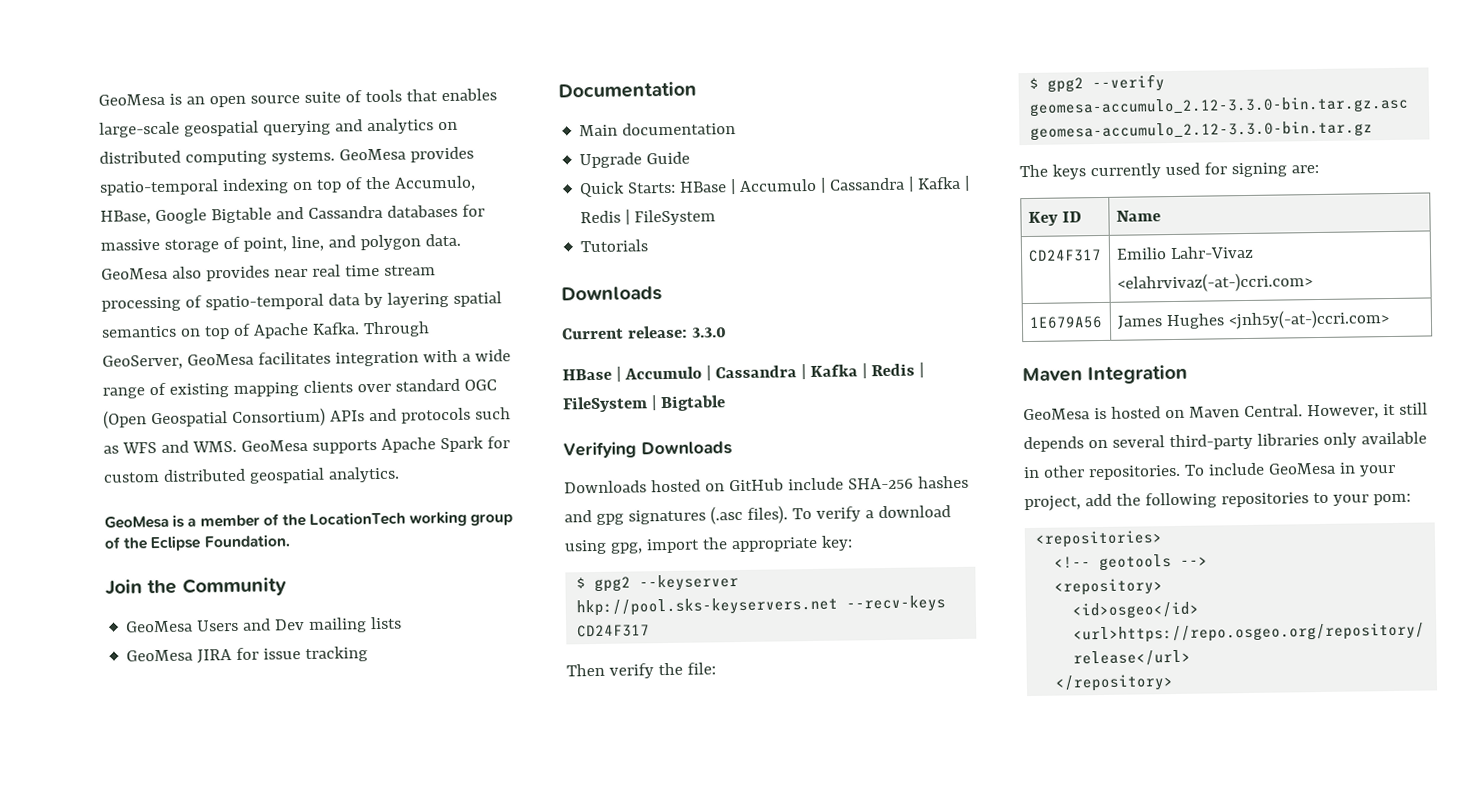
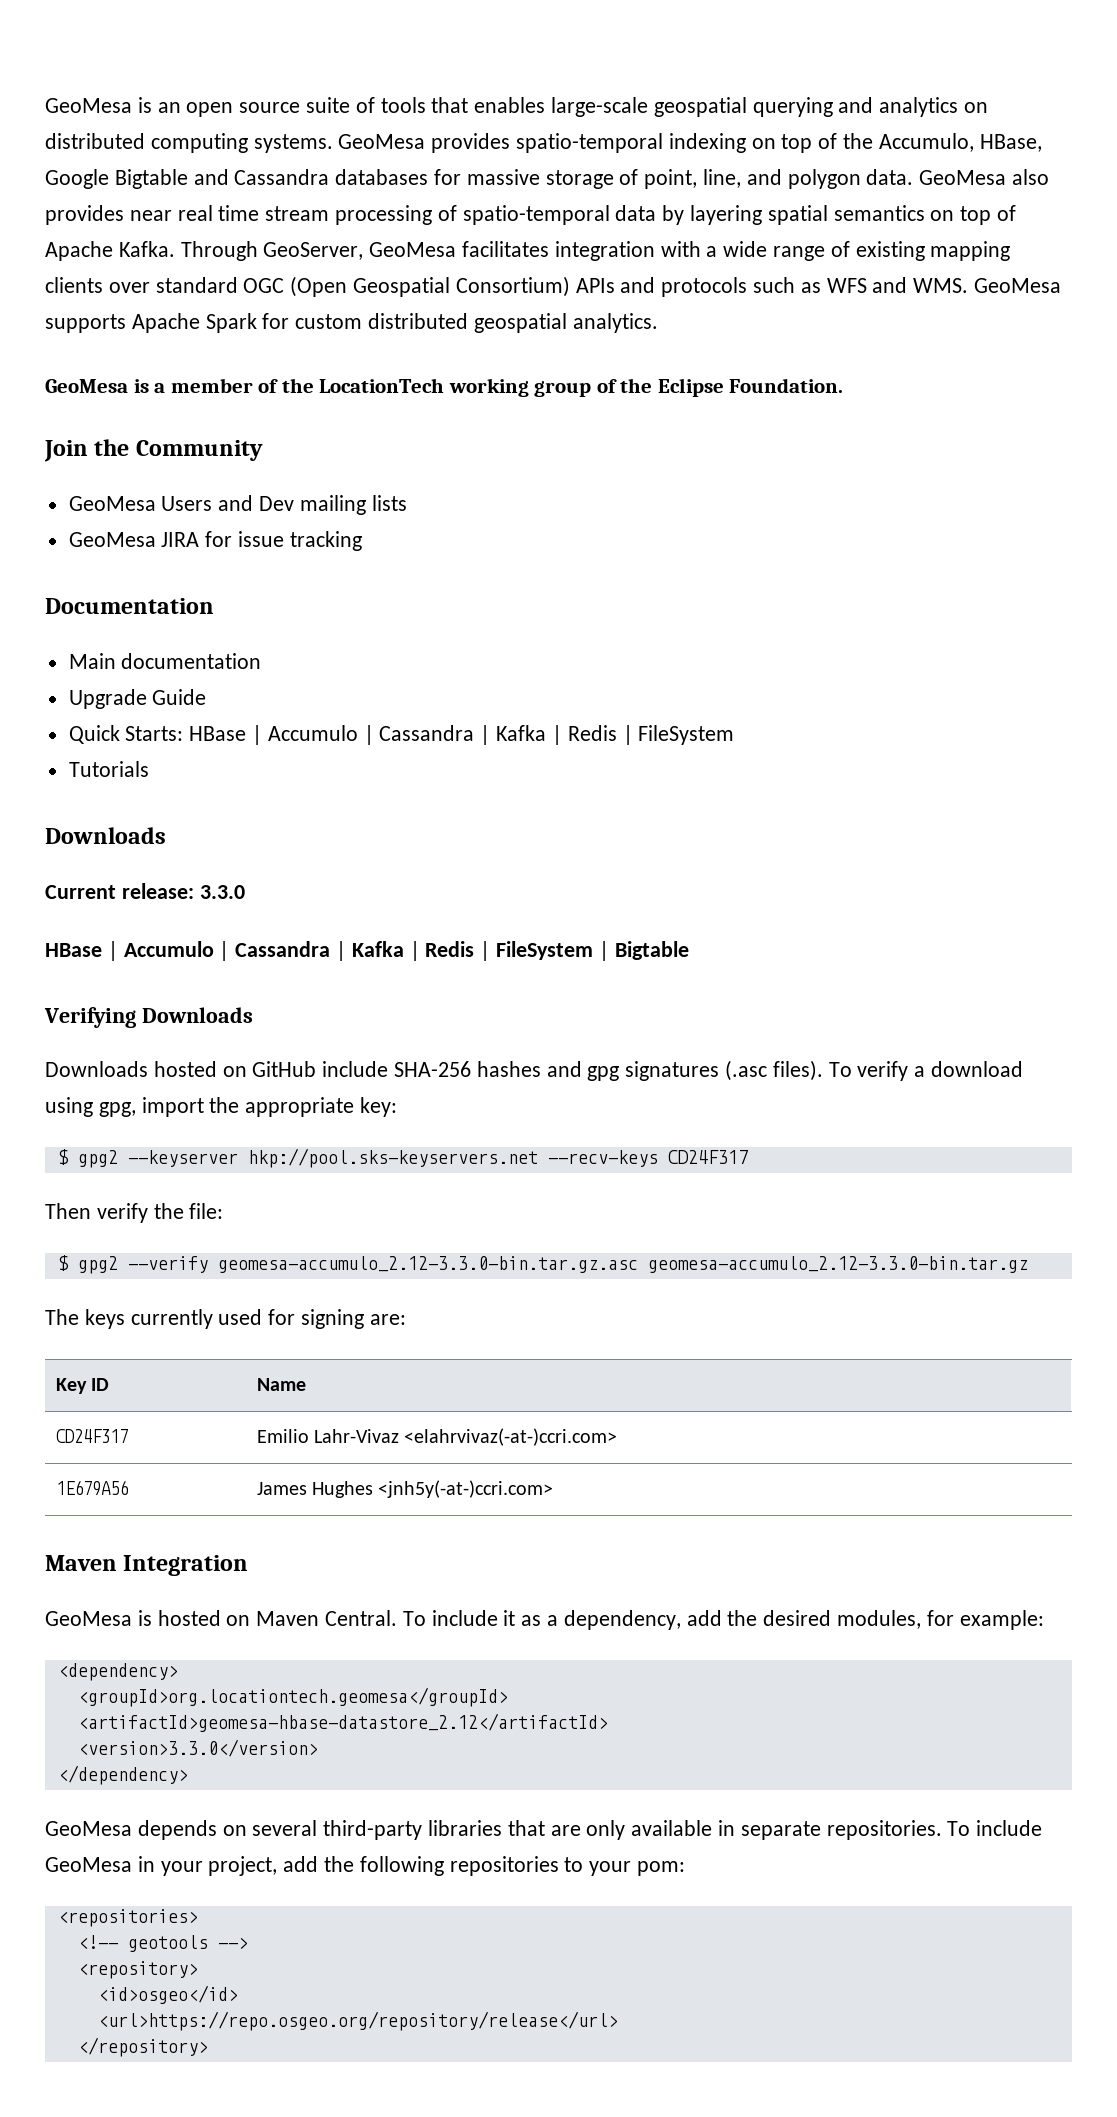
- However, it still depends on several third-party libraries only available in other repositories.
+ To include it as a dependency, add the desired modules, for example:
+ <dependency>
+ <groupId>org.locationtech.geomesa</groupId>
+ <artifactId>geomesa-hbase-datastore_2.12</artifactId>
+ <version>3.3.0</version>
+ </dependency>
+ GeoMesa depends on several third-party libraries that are only available in separate repositories.

